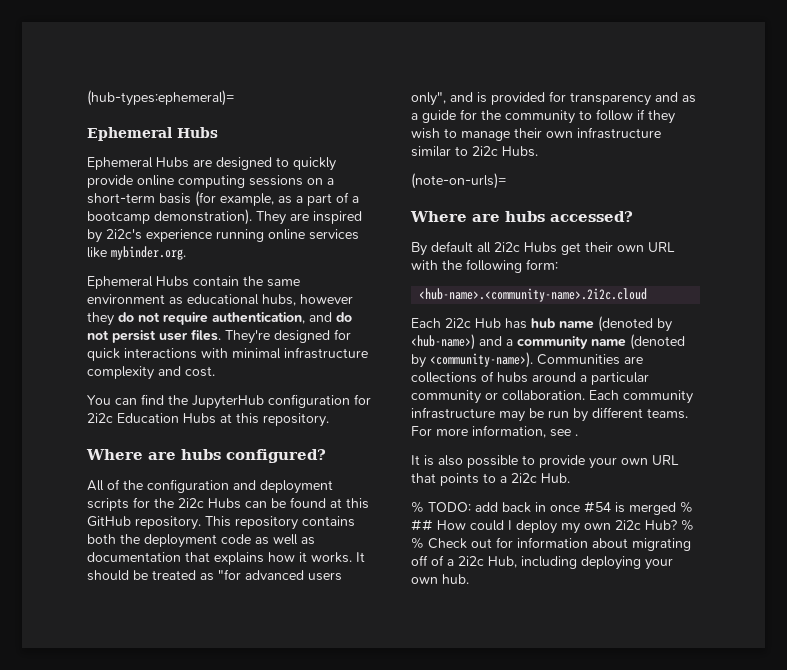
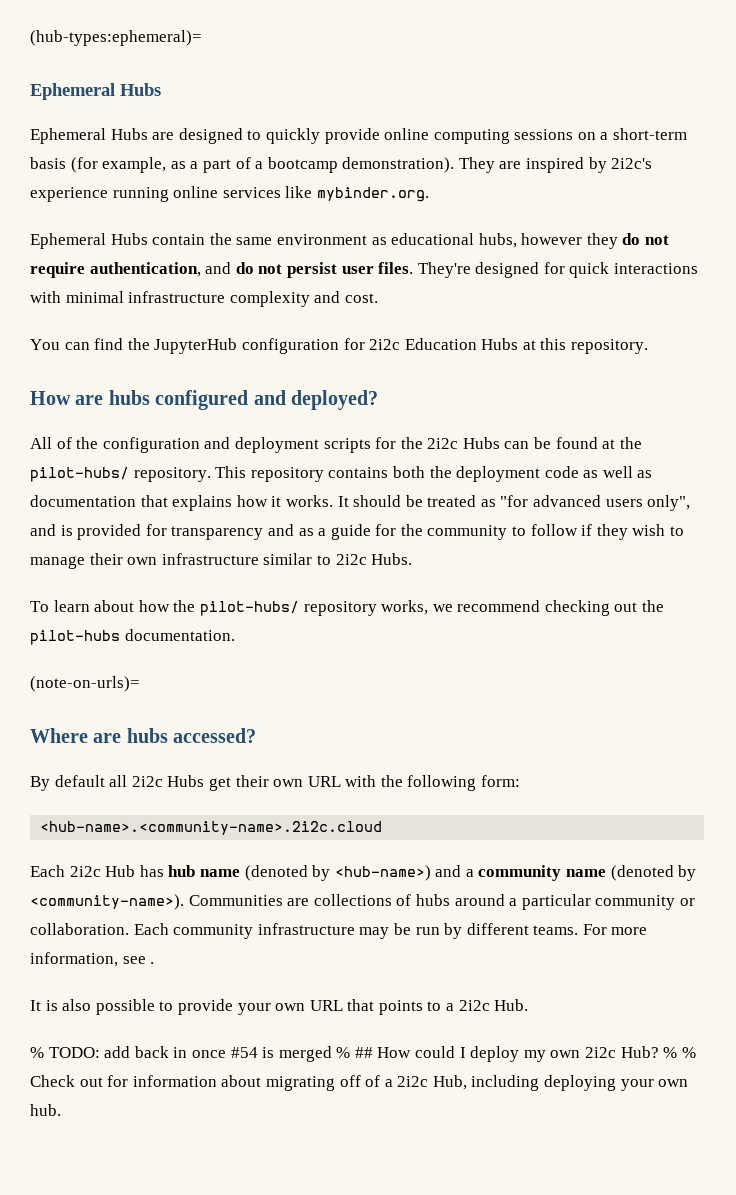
- Where are hubs configured?
+ How are hubs configured and deployed?
- All of the configuration and deployment scripts for the 2i2c Hubs can be found at this GitHub repository.
+ All of the configuration and deployment scripts for the 2i2c Hubs can be found at the pilot-hubs/ repository.
+ To learn about how the pilot-hubs/ repository works, we recommend checking out the pilot-hubs documentation.

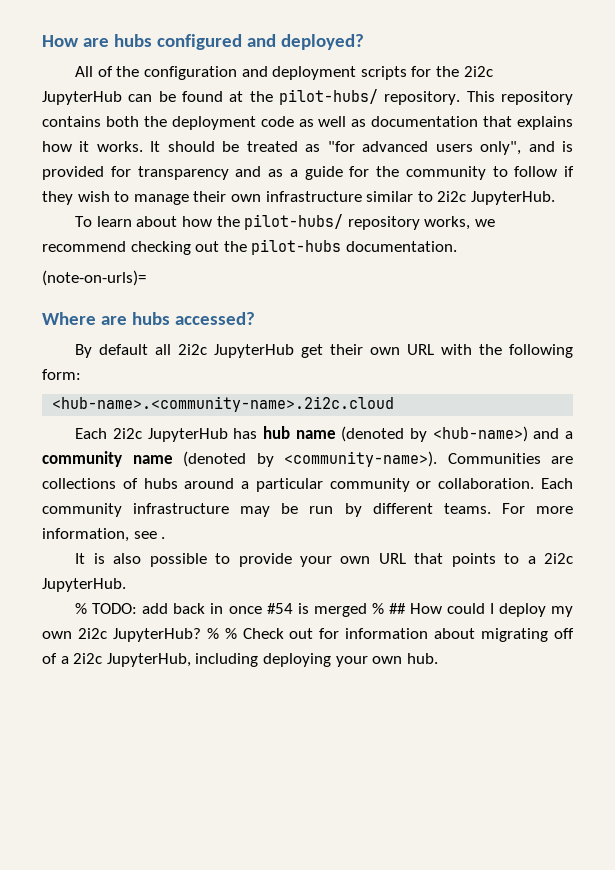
- (hub-types:ephemeral)=
- Ephemeral Hubs
- Ephemeral Hubs are designed to quickly provide online computing sessions on a short-term basis (for example, as a part of a bootcamp demonstration). They are inspired by 2i2c's experience running online services like mybinder.org.
- Ephemeral Hubs contain the same environment as educational hubs, however they do not require authentication, and do not persist user files. They're designed for quick interactions with minimal infrastructure complexity and cost.
- You can find the JupyterHub configuration for 2i2c Education Hubs at this repository.
- All of the configuration and deployment scripts for the 2i2c Hubs can be found at the pilot-hubs/ repository.
+ All of the configuration and deployment scripts for the 2i2c JupyterHub can be found at the pilot-hubs/ repository.
- It should be treated as "for advanced users only", and is provided for transparency and as a guide for the community to follow if they wish to manage their own infrastructure similar to 2i2c Hubs.
+ It should be treated as "for advanced users only", and is provided for transparency and as a guide for the community to follow if they wish to manage their own infrastructure similar to 2i2c JupyterHub.
- By default all 2i2c Hubs get their own URL with the following form:
+ By default all 2i2c JupyterHub get their own URL with the following form:
- Each 2i2c Hub has hub name (denoted by <hub-name>) and a community name (denoted by <community-name>).
+ Each 2i2c JupyterHub has hub name (denoted by <hub-name>) and a community name (denoted by <community-name>).
- It is also possible to provide your own URL that points to a 2i2c Hub.
+ It is also possible to provide your own URL that points to a 2i2c JupyterHub.
- % TODO: add back in once #54 is merged % ## How could I deploy my own 2i2c Hub?
+ % TODO: add back in once #54 is merged % ## How could I deploy my own 2i2c JupyterHub?
- % % Check out for information about migrating off of a 2i2c Hub, including deploying your own hub.
+ % % Check out for information about migrating off of a 2i2c JupyterHub, including deploying your own hub.

